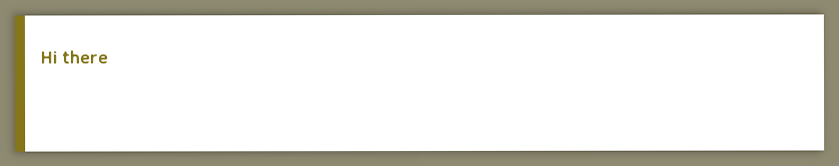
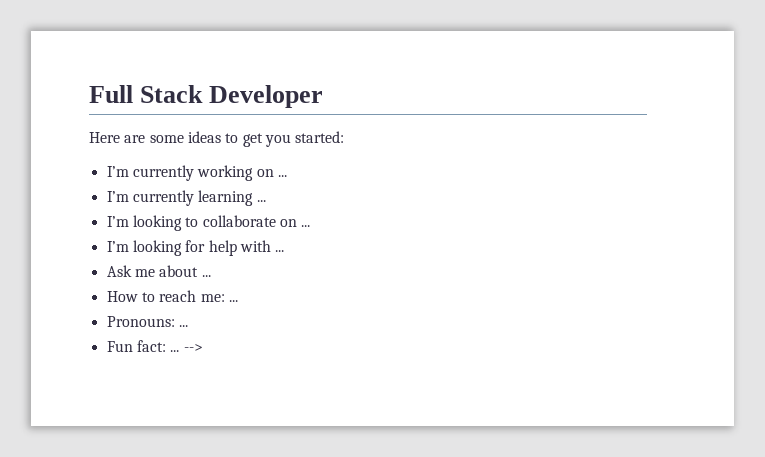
- Hi there
+ Full Stack Developer
+ Here are some ideas to get you started:
+ I’m currently working on ...
+ I’m currently learning ...
+ I’m looking to collaborate on ...
+ I’m looking for help with ...
+ Ask me about ...
+ How to reach me: ...
+ Pronouns: ...
+ Fun fact: ... -->

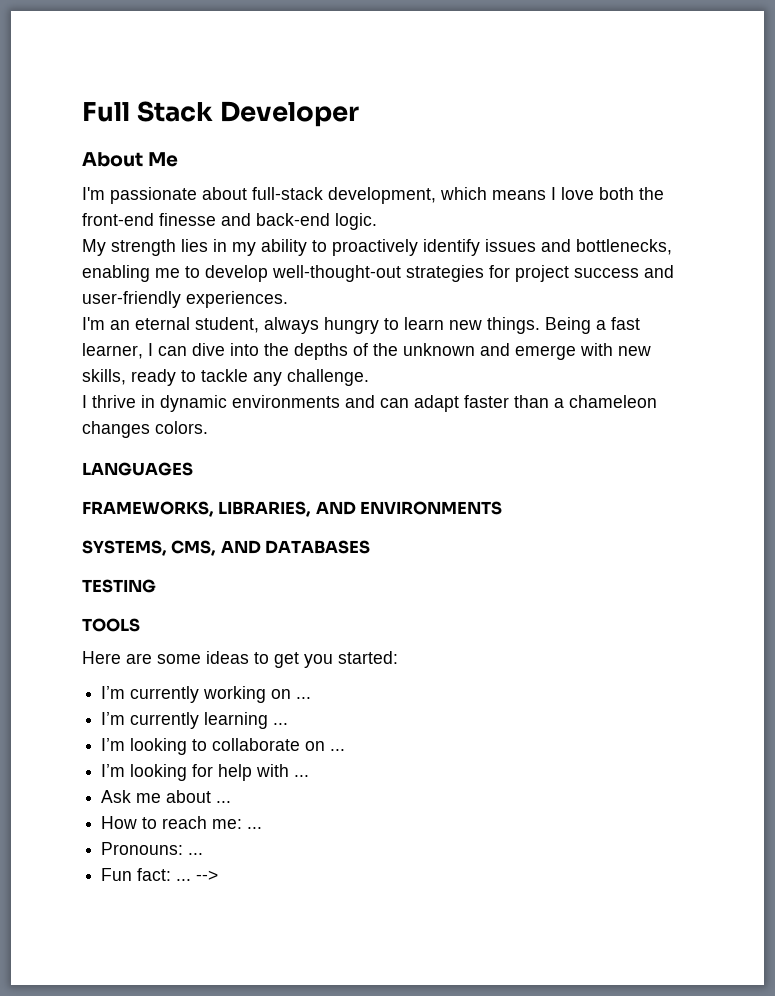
+ About Me
+ I'm passionate about full-stack development, which means I love both the front-end finesse and back-end logic.
+ My strength lies in my ability to proactively identify issues and bottlenecks, enabling me to develop well-thought-out strategies for project success and user-friendly experiences.
+ I'm an eternal student, always hungry to learn new things. Being a fast learner, I can dive into the depths of the unknown and emerge with new skills, ready to tackle any challenge.
+ I thrive in dynamic environments and can adapt faster than a chameleon changes colors.
+ LANGUAGES
+ FRAMEWORKS, LIBRARIES, AND ENVIRONMENTS
+ SYSTEMS, CMS, AND DATABASES
+ TESTING
+ TOOLS

